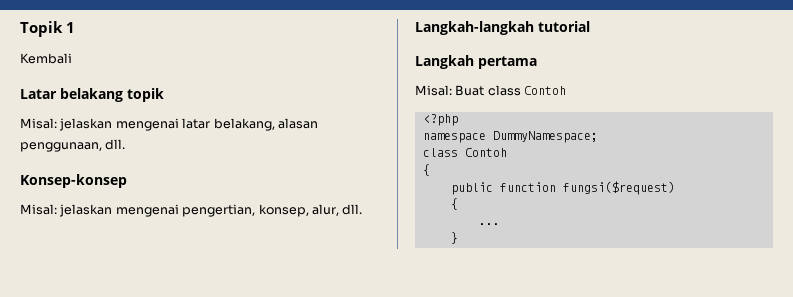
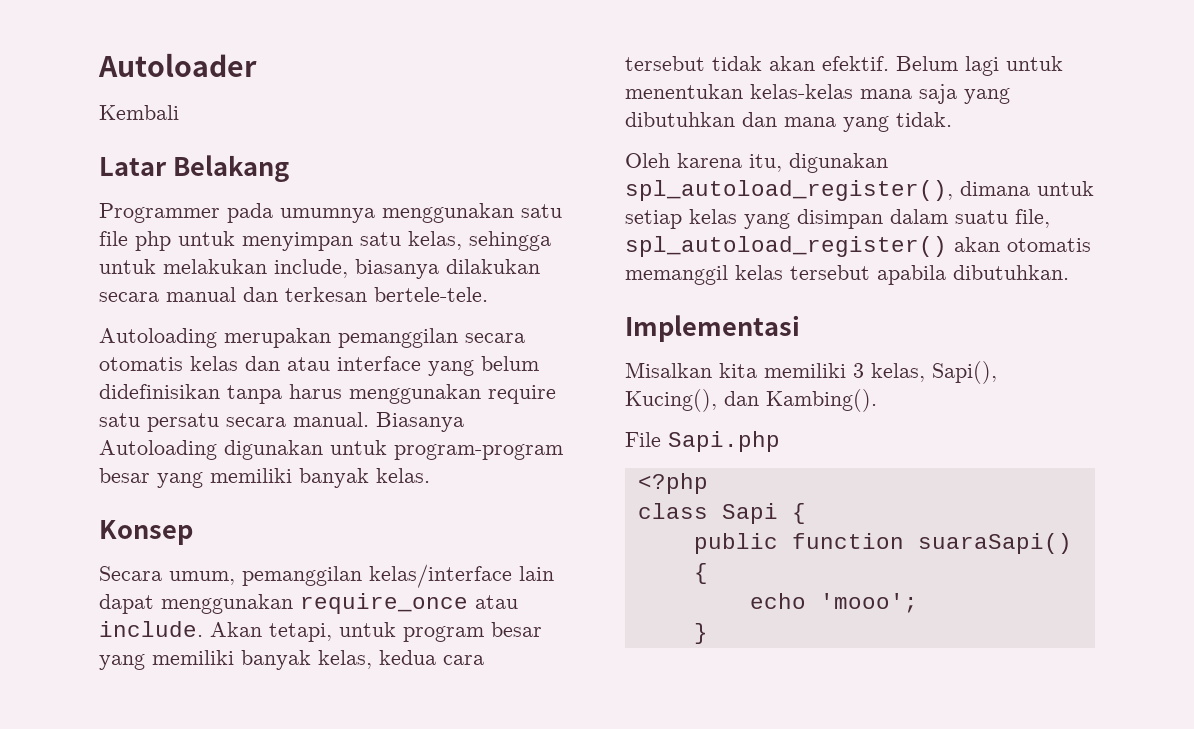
- Topik 1
+ Autoloader
- Latar belakang topik
- Misal: jelaskan mengenai latar belakang, alasan penggunaan, dll.
- Konsep-konsep
- Misal: jelaskan mengenai pengertian, konsep, alur, dll.
- Langkah-langkah tutorial
- Langkah pertama
- Misal: Buat class Contoh
+ Latar Belakang
+ Programmer pada umumnya menggunakan satu file php untuk menyimpan satu kelas, sehingga untuk melakukan include, biasanya dilakukan secara manual dan terkesan bertele-tele.
+ Autoloading merupakan pemanggilan secara otomatis kelas dan atau interface yang belum didefinisikan tanpa harus menggunakan require satu persatu secara manual. Biasanya Autoloading digunakan untuk program-program besar yang memiliki banyak kelas.
+ Konsep
+ Secara umum, pemanggilan kelas/interface lain dapat menggunakan require_once atau include. Akan tetapi, untuk program besar yang memiliki banyak kelas, kedua cara tersebut tidak akan efektif. Belum lagi untuk menentukan kelas-kelas mana saja yang dibutuhkan dan mana yang tidak.
+ Oleh karena itu, digunakan spl_autoload_register(), dimana untuk setiap kelas yang disimpan dalam suatu file, spl_autoload_register() akan otomatis memanggil kelas tersebut apabila dibutuhkan.
+ Implementasi
+ Misalkan kita memiliki 3 kelas, Sapi(), Kucing(), dan Kambing().
+ File Sapi.php
- namespace DummyNamespace;
- class Contoh
- {
+ class Sapi {
- public function fungsi($request)
- {
- ...
+ public function suaraSapi() {
+ echo 'mooo';

